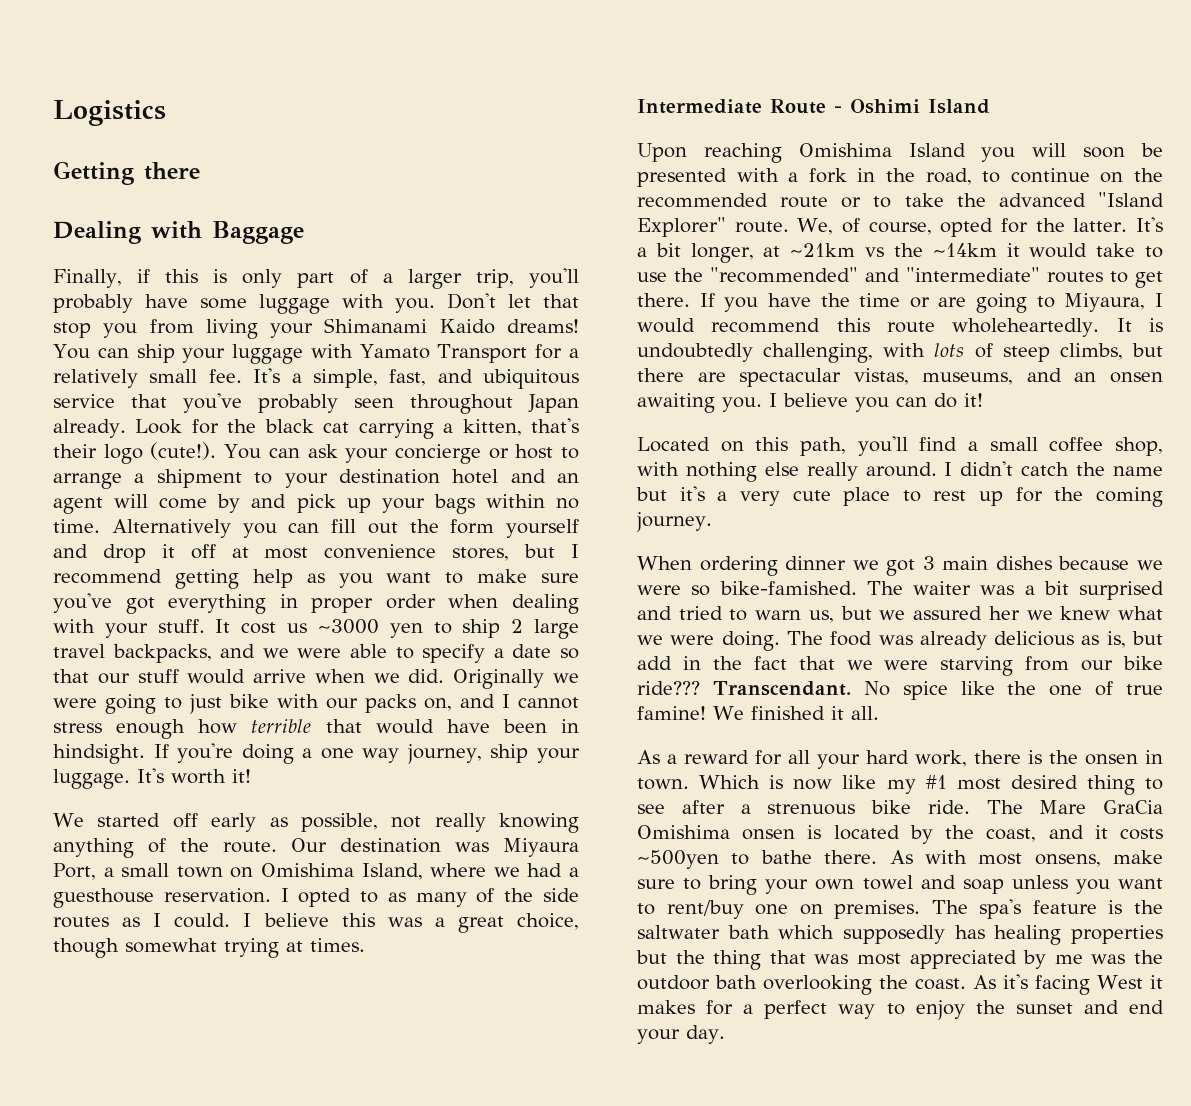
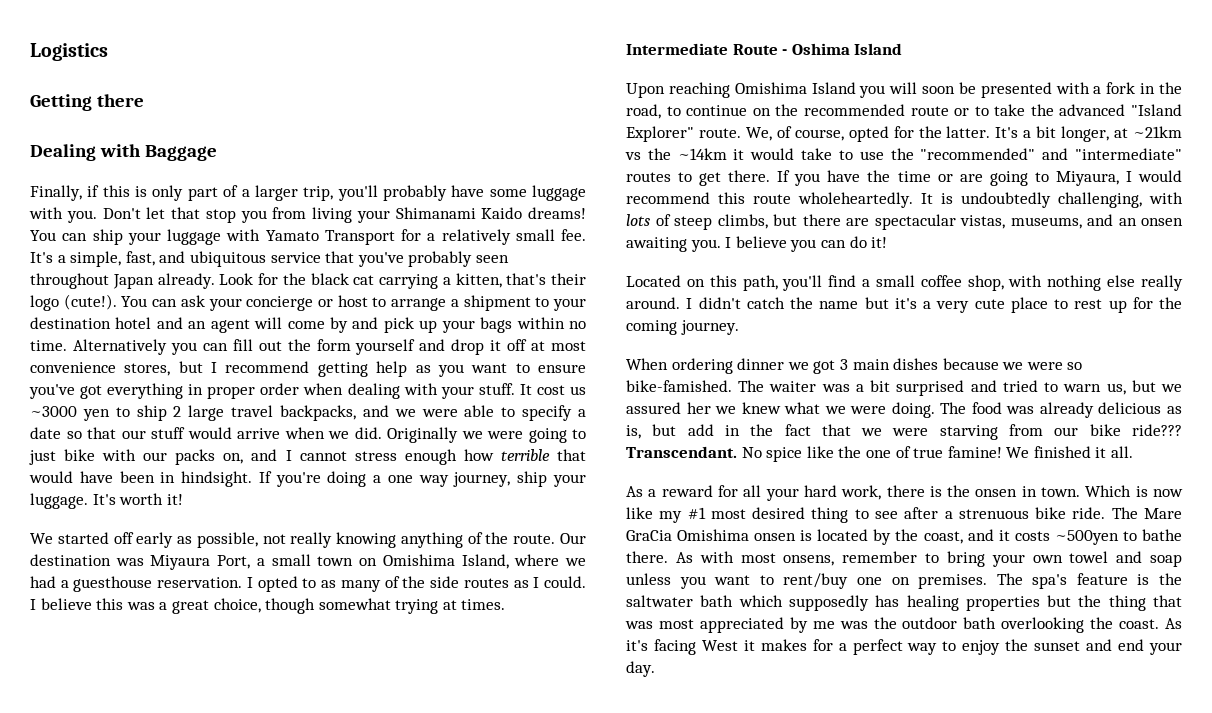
- Alternatively you can fill out the form yourself and drop it off at most convenience stores, but I recommend getting help as you want to make sure you've got everything in proper order when dealing with your stuff.
+ Alternatively you can fill out the form yourself and drop it off at most convenience stores, but I recommend getting help as you want to ensure you've got everything in proper order when dealing with your stuff.
- Intermediate Route - Oshimi Island
+ Intermediate Route - Oshima Island
- As with most onsens, make sure to bring your own towel and soap unless you want to rent/buy one on premises.
+ As with most onsens, remember to bring your own towel and soap unless you want to rent/buy one on premises.

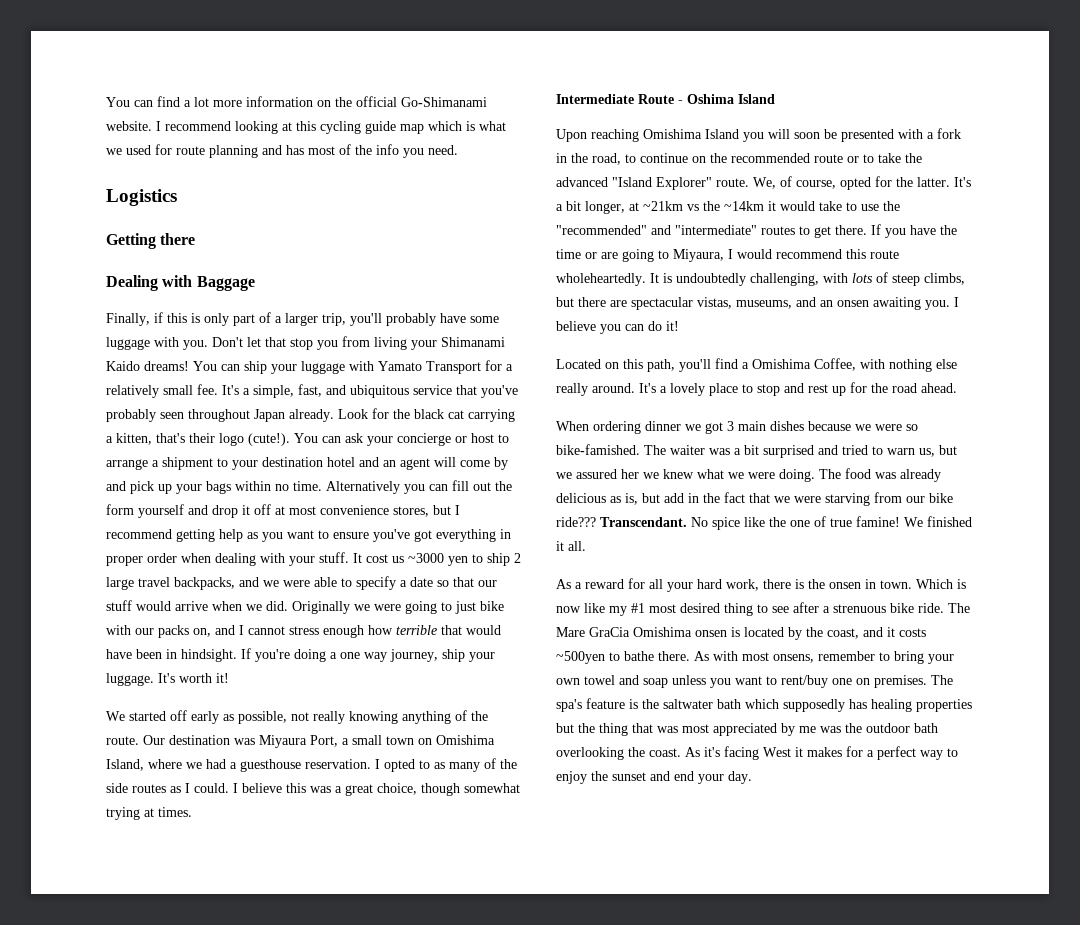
+ You can find a lot more information on the official Go-Shimanami website. I recommend looking at this cycling guide map which is what we used for route planning and has most of the info you need.
- Located on this path, you'll find a small coffee shop, with nothing else really around.
+ Located on this path, you'll find a Omishima Coffee, with nothing else really around.
- I didn't catch the name but it's a very cute place to rest up for the coming journey.
+ It's a lovely place to stop and rest up for the road ahead.

